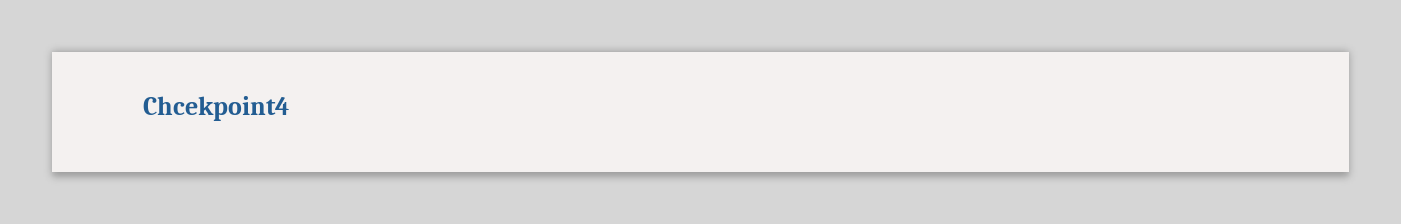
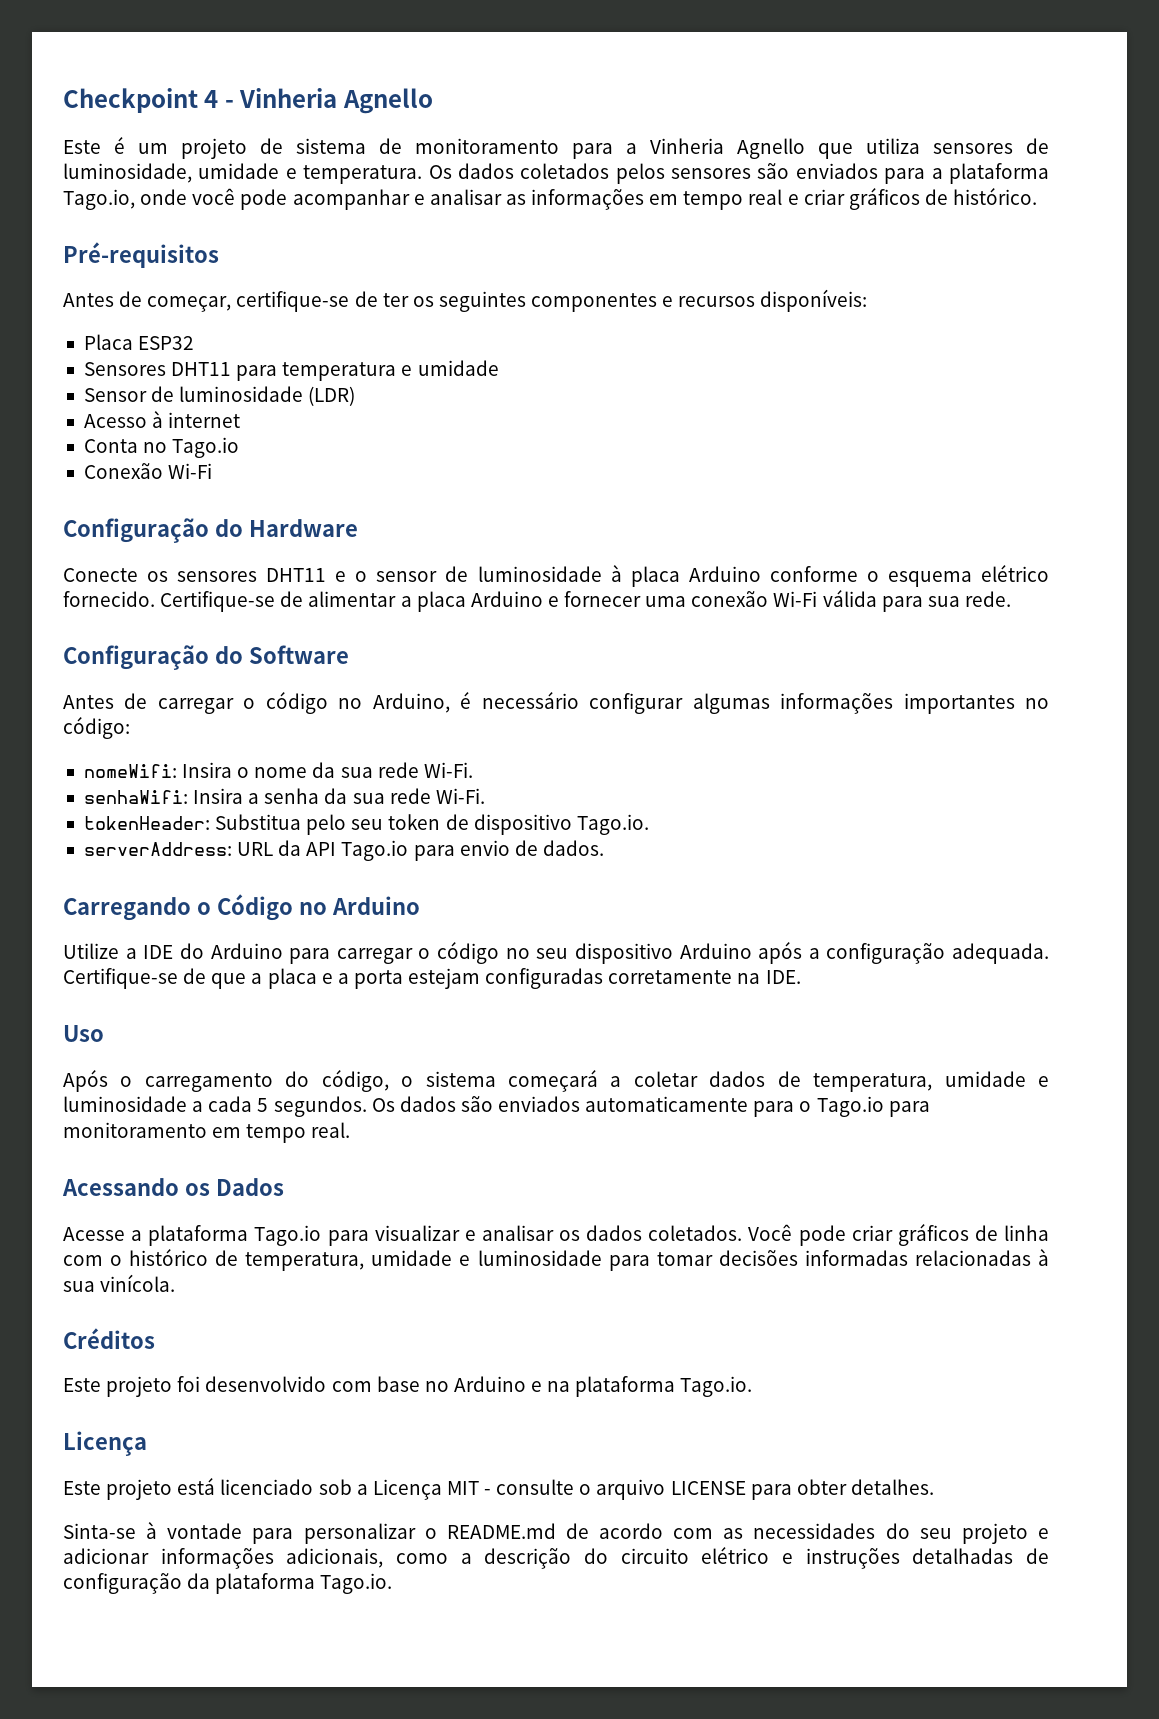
- Chcekpoint4
+ Checkpoint 4 - Vinheria Agnello
+ Este é um projeto de sistema de monitoramento para a Vinheria Agnello que utiliza sensores de luminosidade, umidade e temperatura. Os dados coletados pelos sensores são enviados para a plataforma Tago.io, onde você pode acompanhar e analisar as informações em tempo real e criar gráficos de histórico.
+ Pré-requisitos
+ Antes de começar, certifique-se de ter os seguintes componentes e recursos disponíveis:
+ Placa ESP32
+ Sensores DHT11 para temperatura e umidade
+ Sensor de luminosidade (LDR)
+ Acesso à internet
+ Conta no Tago.io
+ Conexão Wi-Fi
+ Configuração do Hardware
+ Conecte os sensores DHT11 e o sensor de luminosidade à placa Arduino conforme o esquema elétrico fornecido. Certifique-se de alimentar a placa Arduino e fornecer uma conexão Wi-Fi válida para sua rede.
+ Configuração do Software
+ Antes de carregar o código no Arduino, é necessário configurar algumas informações importantes no código:
+ nomeWifi: Insira o nome da sua rede Wi-Fi.
+ senhaWifi: Insira a senha da sua rede Wi-Fi.
+ tokenHeader: Substitua pelo seu token de dispositivo Tago.io.
+ serverAddress: URL da API Tago.io para envio de dados.
+ Carregando o Código no Arduino
+ Utilize a IDE do Arduino para carregar o código no seu dispositivo Arduino após a configuração adequada. Certifique-se de que a placa e a porta estejam configuradas corretamente na IDE.
+ Uso
+ Após o carregamento do código, o sistema começará a coletar dados de temperatura, umidade e luminosidade a cada 5 segundos. Os dados são enviados automaticamente para o Tago.io para monitoramento em tempo real.
+ Acessando os Dados
+ Acesse a plataforma Tago.io para visualizar e analisar os dados coletados. Você pode criar gráficos de linha com o histórico de temperatura, umidade e luminosidade para tomar decisões informadas relacionadas à sua vinícola.
+ Créditos
+ Este projeto foi desenvolvido com base no Arduino e na plataforma Tago.io.
+ Licença
+ Este projeto está licenciado sob a Licença MIT - consulte o arquivo LICENSE para obter detalhes.
+ Sinta-se à vontade para personalizar o README.md de acordo com as necessidades do seu projeto e adicionar informações adicionais, como a descrição do circuito elétrico e instruções detalhadas de configuração da plataforma Tago.io.

